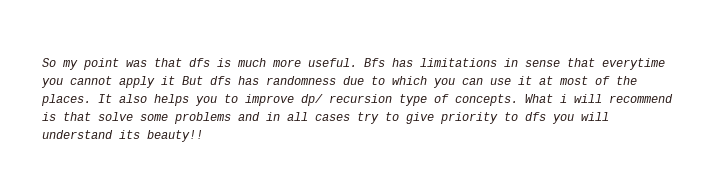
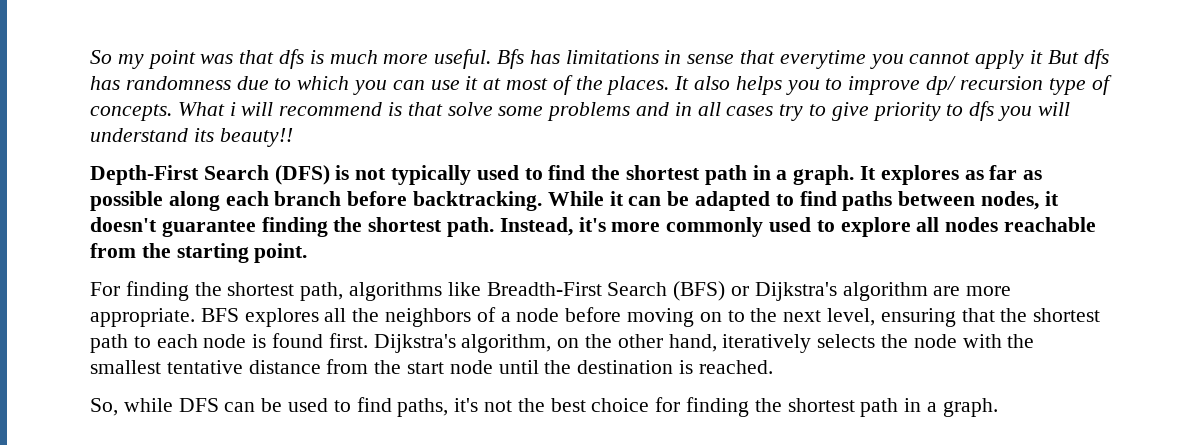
+ Depth-First Search (DFS) is not typically used to find the shortest path in a graph. It explores as far as possible along each branch before backtracking. While it can be adapted to find paths between nodes, it doesn't guarantee finding the shortest path. Instead, it's more commonly used to explore all nodes reachable from the starting point.
+ For finding the shortest path, algorithms like Breadth-First Search (BFS) or Dijkstra's algorithm are more appropriate. BFS explores all the neighbors of a node before moving on to the next level, ensuring that the shortest path to each node is found first. Dijkstra's algorithm, on the other hand, iteratively selects the node with the smallest tentative distance from the start node until the destination is reached.
+ So, while DFS can be used to find paths, it's not the best choice for finding the shortest path in a graph.

